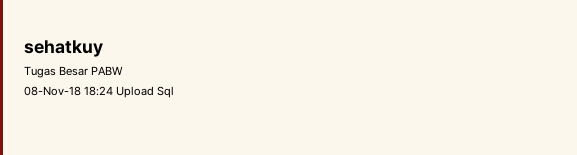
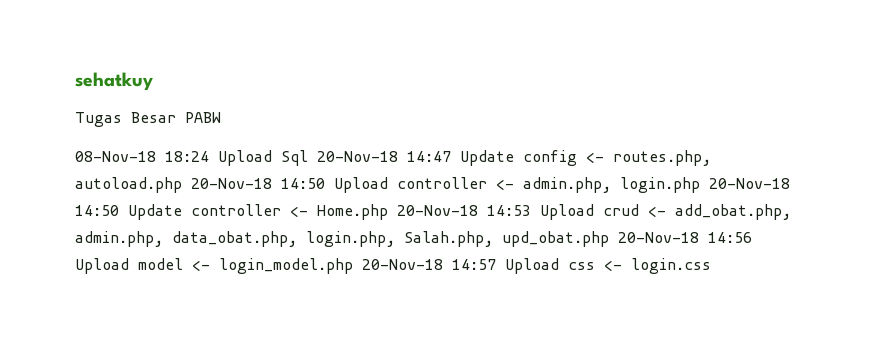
- 08-Nov-18 18:24 Upload Sql
+ 08-Nov-18 18:24 Upload Sql 20-Nov-18 14:47 Update config <- routes.php, autoload.php 20-Nov-18 14:50 Upload controller <- admin.php, login.php 20-Nov-18 14:50 Update controller <- Home.php 20-Nov-18 14:53 Upload crud <- add_obat.php, admin.php, data_obat.php, login.php, Salah.php, upd_obat.php 20-Nov-18 14:56 Upload model <- login_model.php 20-Nov-18 14:57 Upload css <- login.css

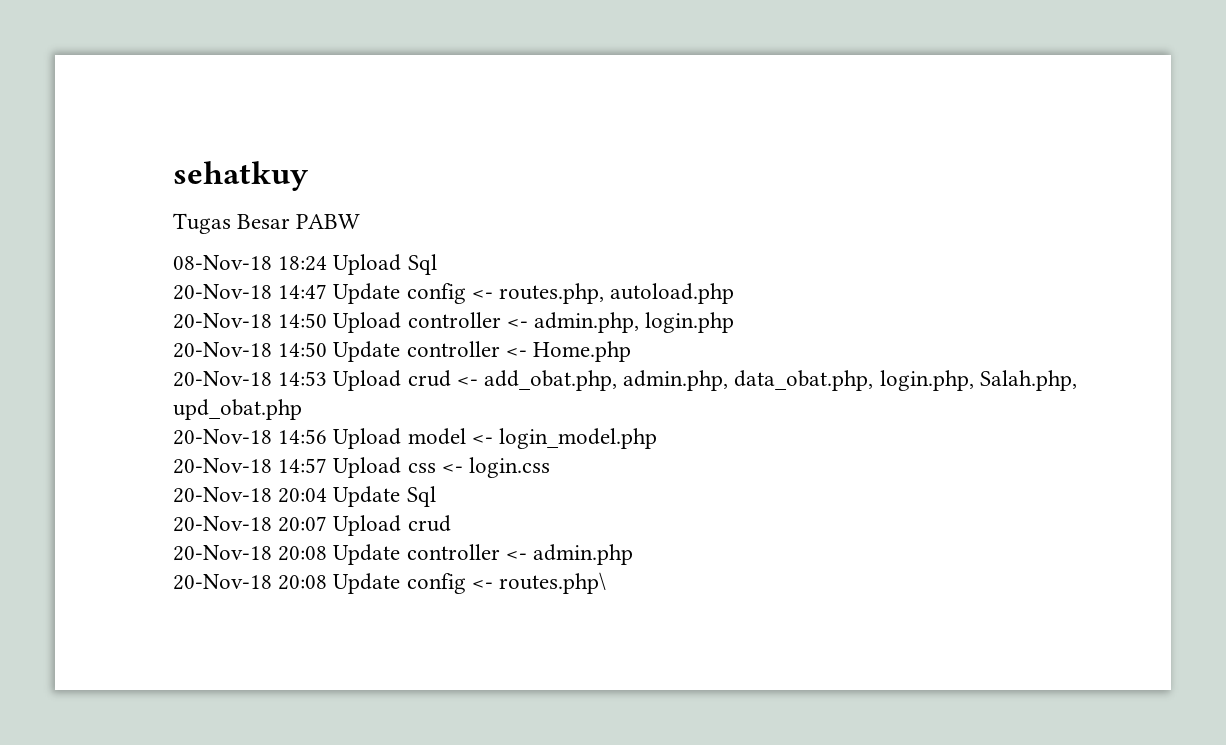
- 08-Nov-18 18:24 Upload Sql 20-Nov-18 14:47 Update config <- routes.php, autoload.php 20-Nov-18 14:50 Upload controller <- admin.php, login.php 20-Nov-18 14:50 Update controller <- Home.php 20-Nov-18 14:53 Upload crud <- add_obat.php, admin.php, data_obat.php, login.php, Salah.php, upd_obat.php 20-Nov-18 14:56 Upload model <- login_model.php 20-Nov-18 14:57 Upload css <- login.css
+ 08-Nov-18 18:24 Upload Sql
+ 20-Nov-18 14:47 Update config <- routes.php, autoload.php
+ 20-Nov-18 14:50 Upload controller <- admin.php, login.php
+ 20-Nov-18 14:50 Update controller <- Home.php
+ 20-Nov-18 14:53 Upload crud <- add_obat.php, admin.php, data_obat.php, login.php, Salah.php, upd_obat.php
+ 20-Nov-18 14:56 Upload model <- login_model.php
+ 20-Nov-18 14:57 Upload css <- login.css
+ 20-Nov-18 20:04 Update Sql
+ 20-Nov-18 20:07 Upload crud
+ 20-Nov-18 20:08 Update controller <- admin.php
+ 20-Nov-18 20:08 Update config <- routes.php\

